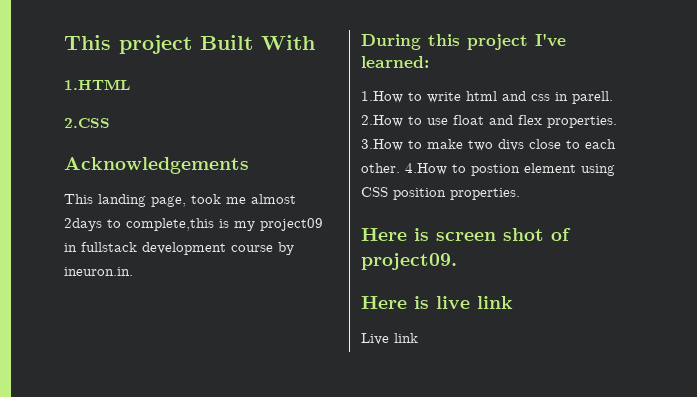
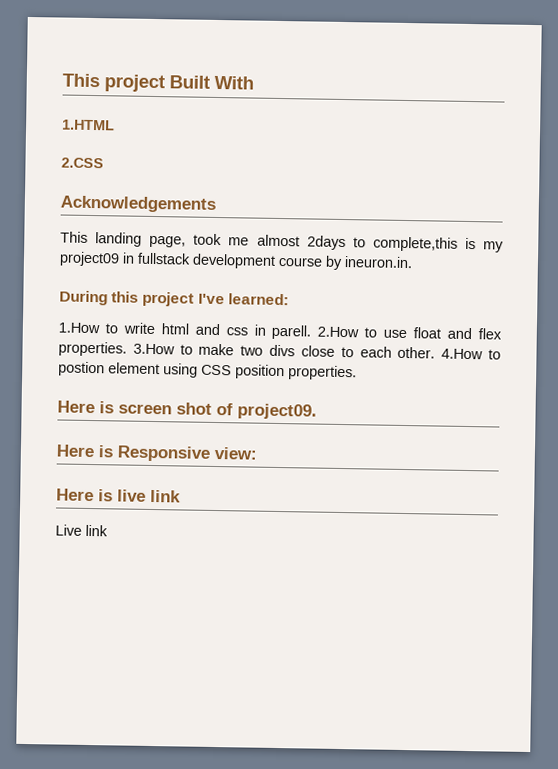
+ Here is Responsive view:

